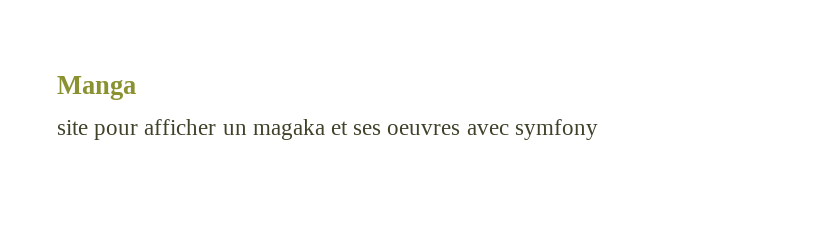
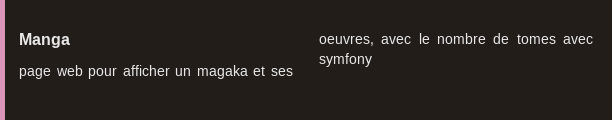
- site pour afficher un magaka et ses oeuvres avec symfony
+ page web pour afficher un magaka et ses oeuvres, avec le nombre de tomes avec symfony

